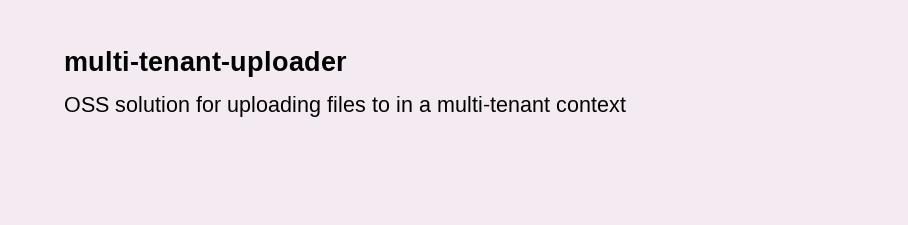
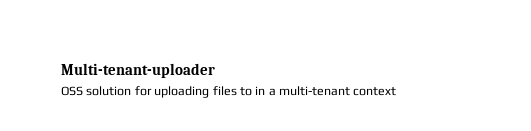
- multi-tenant-uploader
+ Multi-tenant-uploader

